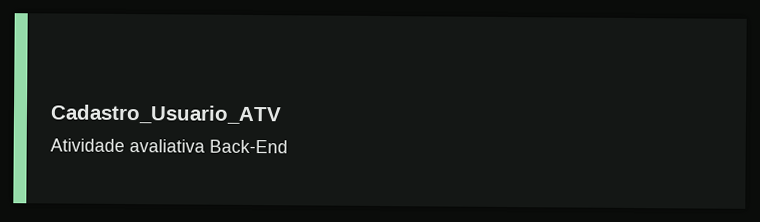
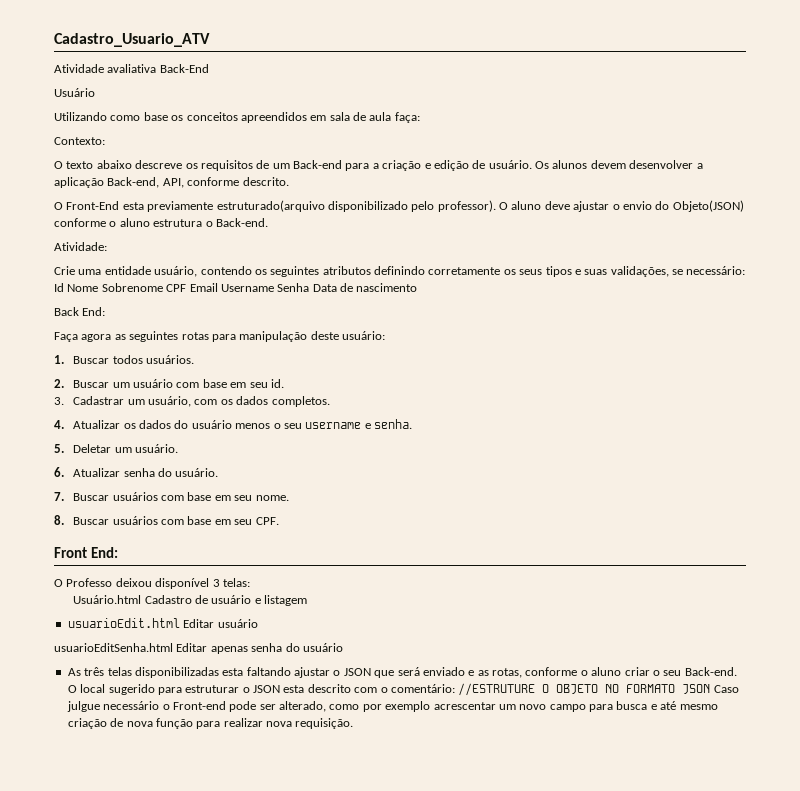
+ Usuário
+ Utilizando como base os conceitos apreendidos em sala de aula faça:
+ Contexto:
+ O texto abaixo descreve os requisitos de um Back-end para a criação e edição de usuário. Os alunos devem desenvolver a aplicação Back-end, API, conforme descrito.
+ O Front-End esta previamente estruturado(arquivo disponibilizado pelo professor). O aluno deve ajustar o envio do Objeto(JSON) conforme o aluno estrutura o Back-end.
+ Atividade:
+ Crie uma entidade usuário, contendo os seguintes atributos definindo corretamente os seus tipos e suas validações, se necessário: Id Nome Sobrenome CPF Email Username Senha Data de nascimento
+ Back End:
+ Faça agora as seguintes rotas para manipulação deste usuário:
+ 1. Buscar todos usuários.
+ 2. Buscar um usuário com base em seu id.
+ 3. Cadastrar um usuário, com os dados completos.
+ 4. Atualizar os dados do usuário menos o seu username e senha.
+ 5. Deletar um usuário.
+ 6. Atualizar senha do usuário.
+ 7. Buscar usuários com base em seu nome.
+ 8. Buscar usuários com base em seu CPF.
+ Front End:
+ O Professo deixou disponível 3 telas:
+ Usuário.html Cadastro de usuário e listagem
+ usuarioEdit.html Editar usuário
+ usuarioEditSenha.html Editar apenas senha do usuário
+ As três telas disponibilizadas esta faltando ajustar o JSON que será enviado e as rotas, conforme o aluno criar o seu Back-end. O local sugerido para estruturar o JSON esta descrito com o comentário: //ESTRUTURE O OBJETO NO FORMATO JSON Caso julgue necessário o Front-end pode ser alterado, como por exemplo acrescentar um novo campo para busca e até mesmo criação de nova função para realizar nova requisição.

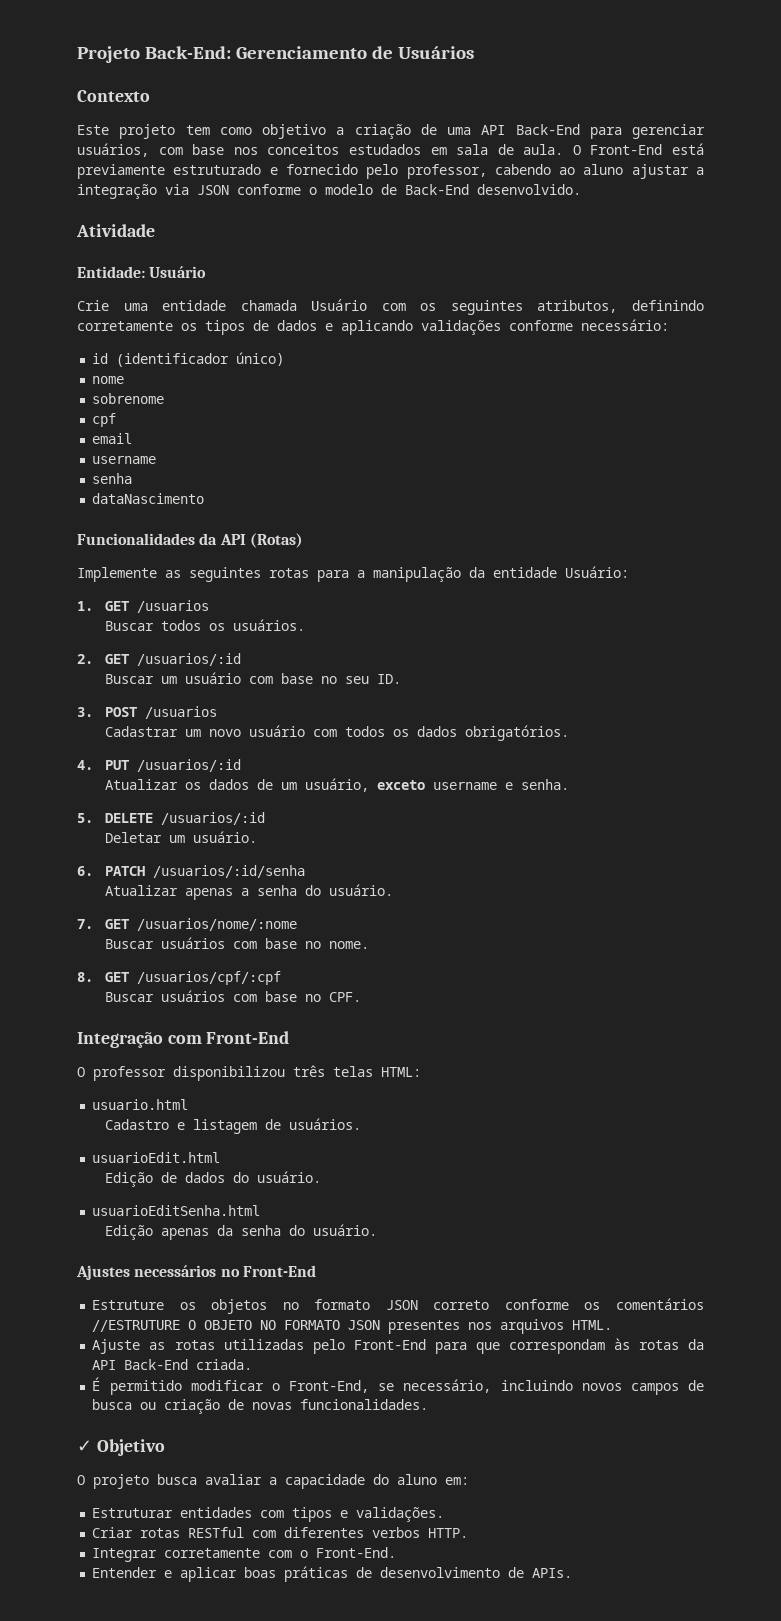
- Cadastro_Usuario_ATV
- Atividade avaliativa Back-End
- Usuário
- Utilizando como base os conceitos apreendidos em sala de aula faça:
- Contexto:
- O texto abaixo descreve os requisitos de um Back-end para a criação e edição de usuário. Os alunos devem desenvolver a aplicação Back-end, API, conforme descrito.
- O Front-End esta previamente estruturado(arquivo disponibilizado pelo professor). O aluno deve ajustar o envio do Objeto(JSON) conforme o aluno estrutura o Back-end.
- Atividade:
+ Projeto Back-End: Gerenciamento de Usuários
+ Contexto
+ Este projeto tem como objetivo a criação de uma API Back-End para gerenciar usuários, com base nos conceitos estudados em sala de aula. O Front-End está previamente estruturado e fornecido pelo professor, cabendo ao aluno ajustar a integração via JSON conforme o modelo de Back-End desenvolvido.
+ Atividade
+ Entidade: Usuário
- Crie uma entidade usuário, contendo os seguintes atributos definindo corretamente os seus tipos e suas validações, se necessário: Id Nome Sobrenome CPF Email Username Senha Data de nascimento
- Back End:
- Faça agora as seguintes rotas para manipulação deste usuário:
+ Crie uma entidade chamada Usuário com os seguintes atributos, definindo corretamente os tipos de dados e aplicando validações conforme necessário:
+ id (identificador único)
+ nome
+ sobrenome
+ cpf
+ email
+ username
+ senha
+ dataNascimento
+ Funcionalidades da API (Rotas)
+ Implemente as seguintes rotas para a manipulação da entidade Usuário:
- 1. Buscar todos usuários.
+ 1. GET /usuarios
+ Buscar todos os usuários.
- 2. Buscar um usuário com base em seu id.
- 3. Cadastrar um usuário, com os dados completos.
+ 2. GET /usuarios/:id
+ Buscar um usuário com base no seu ID.
+ 3. POST /usuarios
+ Cadastrar um novo usuário com todos os dados obrigatórios.
- 4. Atualizar os dados do usuário menos o seu username e senha.
+ 4. PUT /usuarios/:id
+ Atualizar os dados de um usuário, exceto username e senha.
- 5. Deletar um usuário.
+ 5. DELETE /usuarios/:id
+ Deletar um usuário.
- 6. Atualizar senha do usuário.
+ 6. PATCH /usuarios/:id/senha
+ Atualizar apenas a senha do usuário.
- 7. Buscar usuários com base em seu nome.
+ 7. GET /usuarios/nome/:nome
+ Buscar usuários com base no nome.
- 8. Buscar usuários com base em seu CPF.
+ 8. GET /usuarios/cpf/:cpf
+ Buscar usuários com base no CPF.
- Front End:
- O Professo deixou disponível 3 telas:
- Usuário.html Cadastro de usuário e listagem
+ Integração com Front-End
+ O professor disponibilizou três telas HTML:
+ usuario.html
+ Cadastro e listagem de usuários.
- usuarioEdit.html Editar usuário
- usuarioEditSenha.html Editar apenas senha do usuário
- As três telas disponibilizadas esta faltando ajustar o JSON que será enviado e as rotas, conforme o aluno criar o seu Back-end. O local sugerido para estruturar o JSON esta descrito com o comentário: //ESTRUTURE O OBJETO NO FORMATO JSON Caso julgue necessário o Front-end pode ser alterado, como por exemplo acrescentar um novo campo para busca e até mesmo criação de nova função para realizar nova requisição.
+ usuarioEdit.html
+ Edição de dados do usuário.
+ usuarioEditSenha.html
+ Edição apenas da senha do usuário.
+ Ajustes necessários no Front-End
+ Estruture os objetos no formato JSON correto conforme os comentários //ESTRUTURE O OBJETO NO FORMATO JSON presentes nos arquivos HTML.
+ Ajuste as rotas utilizadas pelo Front-End para que correspondam às rotas da API Back-End criada.
+ É permitido modificar o Front-End, se necessário, incluindo novos campos de busca ou criação de novas funcionalidades.
+ ✓ Objetivo
+ O projeto busca avaliar a capacidade do aluno em:
+ Estruturar entidades com tipos e validações.
+ Criar rotas RESTful com diferentes verbos HTTP.
+ Integrar corretamente com o Front-End.
+ Entender e aplicar boas práticas de desenvolvimento de APIs.

